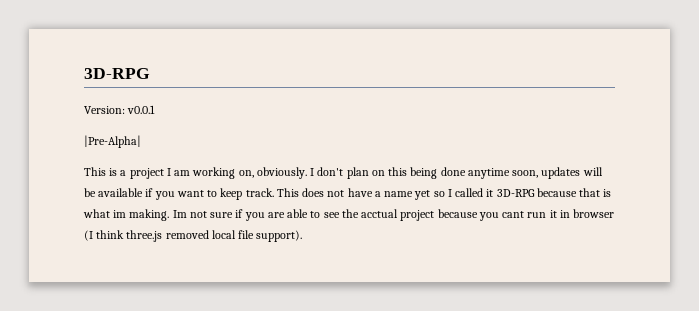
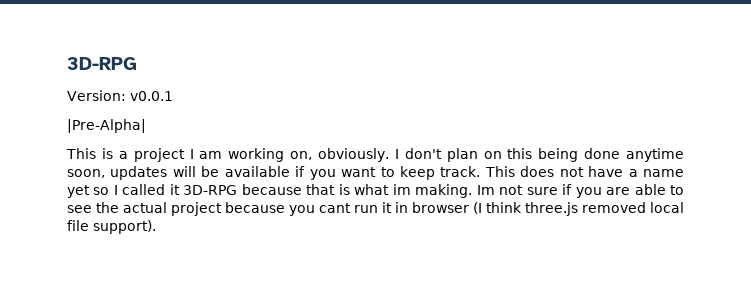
- Im not sure if you are able to see the acctual project because you cant run it in browser (I think three.js removed local file support).
+ Im not sure if you are able to see the actual project because you cant run it in browser (I think three.js removed local file support).

